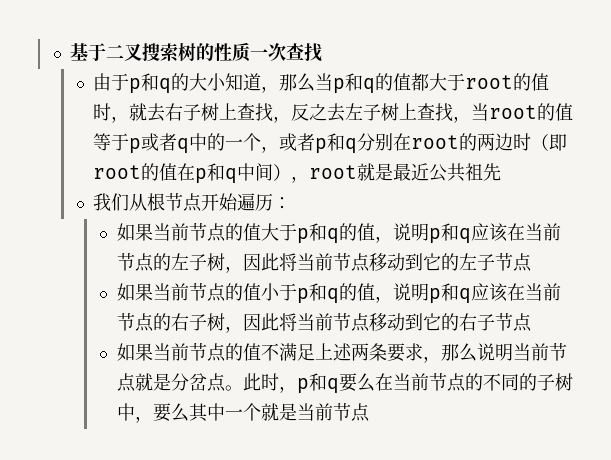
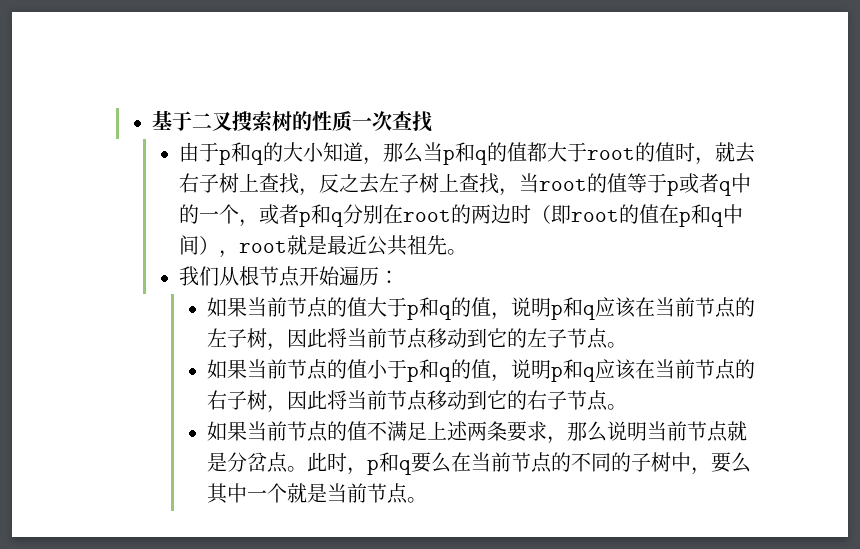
- 由于p和q的大小知道，那么当p和q的值都大于root的值时，就去右子树上查找，反之去左子树上查找，当root的值等于p或者q中的一个，或者p和q分别在root的两边时（即root的值在p和q中间），root就是最近公共祖先
+ 由于p和q的大小知道，那么当p和q的值都大于root的值时，就去右子树上查找，反之去左子树上查找，当root的值等于p或者q中的一个，或者p和q分别在root的两边时（即root的值在p和q中间），root就是最近公共祖先。
- 如果当前节点的值大于p和q的值，说明p和q应该在当前节点的左子树，因此将当前节点移动到它的左子节点
+ 如果当前节点的值大于p和q的值，说明p和q应该在当前节点的左子树，因此将当前节点移动到它的左子节点。
- 如果当前节点的值小于p和q的值，说明p和q应该在当前节点的右子树，因此将当前节点移动到它的右子节点
+ 如果当前节点的值小于p和q的值，说明p和q应该在当前节点的右子树，因此将当前节点移动到它的右子节点。
- 此时，p和q要么在当前节点的不同的子树中，要么其中一个就是当前节点
+ 此时，p和q要么在当前节点的不同的子树中，要么其中一个就是当前节点。

